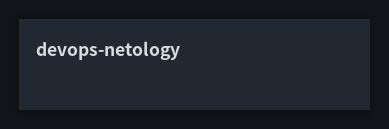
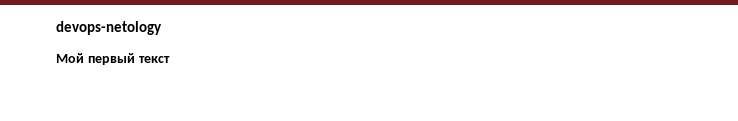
+ Мой первый текст

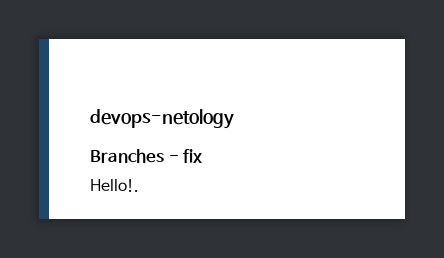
- Мой первый текст
+ Branches - fix
+ Hello!.

